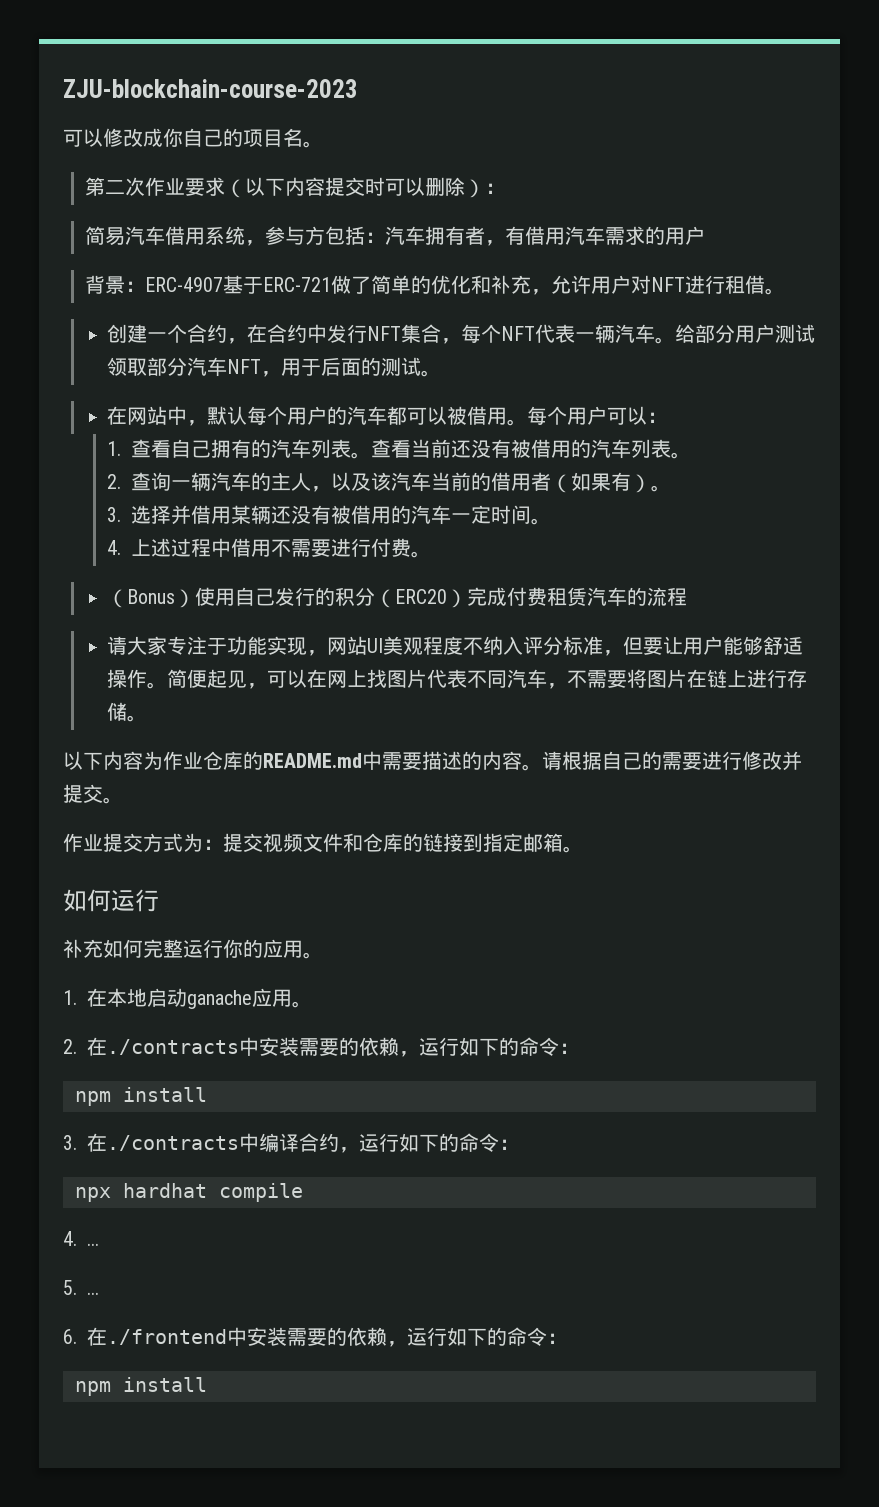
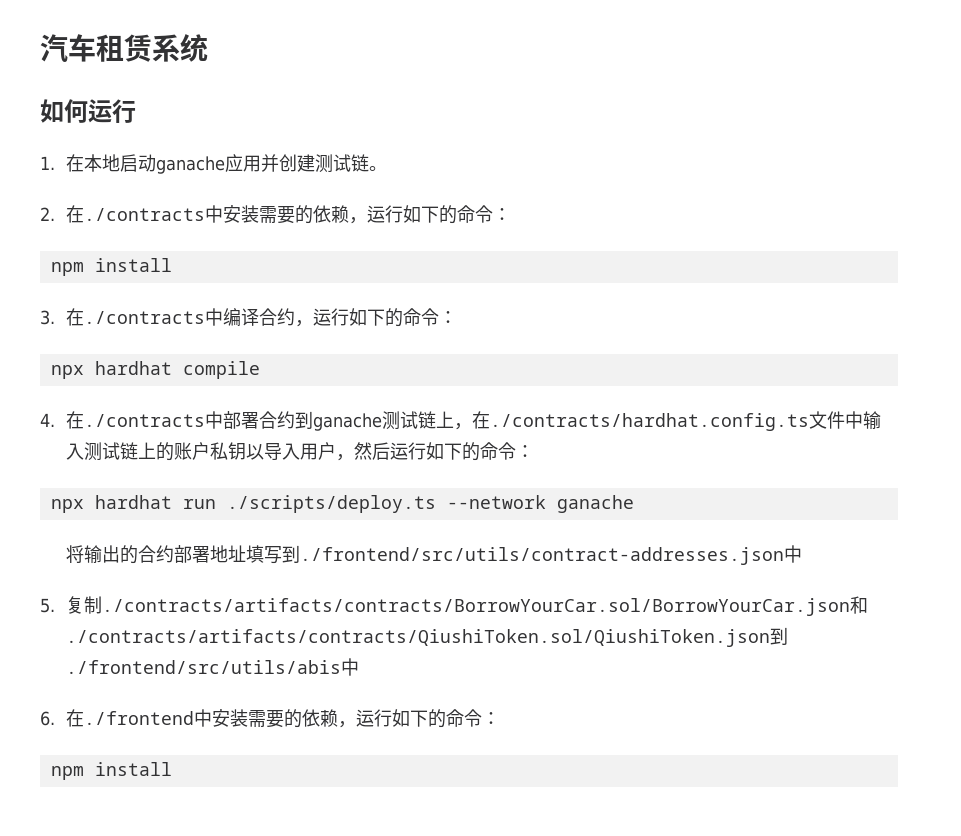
- ZJU-blockchain-course-2023
- 可以修改成你自己的项目名。
- 第二次作业要求（以下内容提交时可以删除）：
- 简易汽车借用系统，参与方包括：汽车拥有者，有借用汽车需求的用户
- 背景：ERC-4907基于ERC-721做了简单的优化和补充，允许用户对NFT进行租借。
- 创建一个合约，在合约中发行NFT集合，每个NFT代表一辆汽车。给部分用户测试领取部分汽车NFT，用于后面的测试。
- 在网站中，默认每个用户的汽车都可以被借用。每个用户可以：
- 1.查看自己拥有的汽车列表。查看当前还没有被借用的汽车列表。
- 2.查询一辆汽车的主人，以及该汽车当前的借用者（如果有）。
- 3.选择并借用某辆还没有被借用的汽车一定时间。
- 4.上述过程中借用不需要进行付费。
- （Bonus）使用自己发行的积分（ERC20）完成付费租赁汽车的流程
- 请大家专注于功能实现，网站UI美观程度不纳入评分标准，但要让用户能够舒适操作。简便起见，可以在网上找图片代表不同汽车，不需要将图片在链上进行存储。
- 以下内容为作业仓库的README.md中需要描述的内容。请根据自己的需要进行修改并提交。
- 作业提交方式为：提交视频文件和仓库的链接到指定邮箱。
+ 汽车租赁系统
  如何运行
- 补充如何完整运行你的应用。
- 1.在本地启动ganache应用。
+ 1.在本地启动ganache应用并创建测试链。
- 4. ...
- 5. ...
+ 4.在./contracts中部署合约到ganache测试链上，在./contracts/hardhat.config.ts文件中输入测试链上的账户私钥以导入用户，然后运行如下的命令：
+ npx hardhat run ./scripts/deploy.ts --network ganache
+ 将输出的合约部署地址填写到./frontend/src/utils/contract-addresses.json中
+ 5.复制./contracts/artifacts/contracts/BorrowYourCar.sol/BorrowYourCar.json和./contracts/artifacts/contracts/QiushiToken.sol/QiushiToken.json到./frontend/src/utils/abis中

